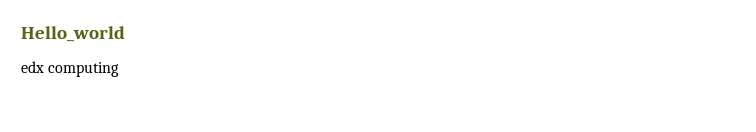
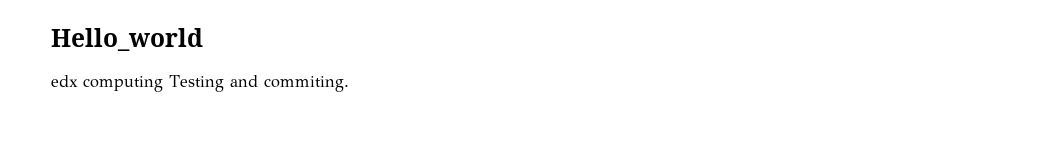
- edx computing
+ edx computing Testing and commiting.

